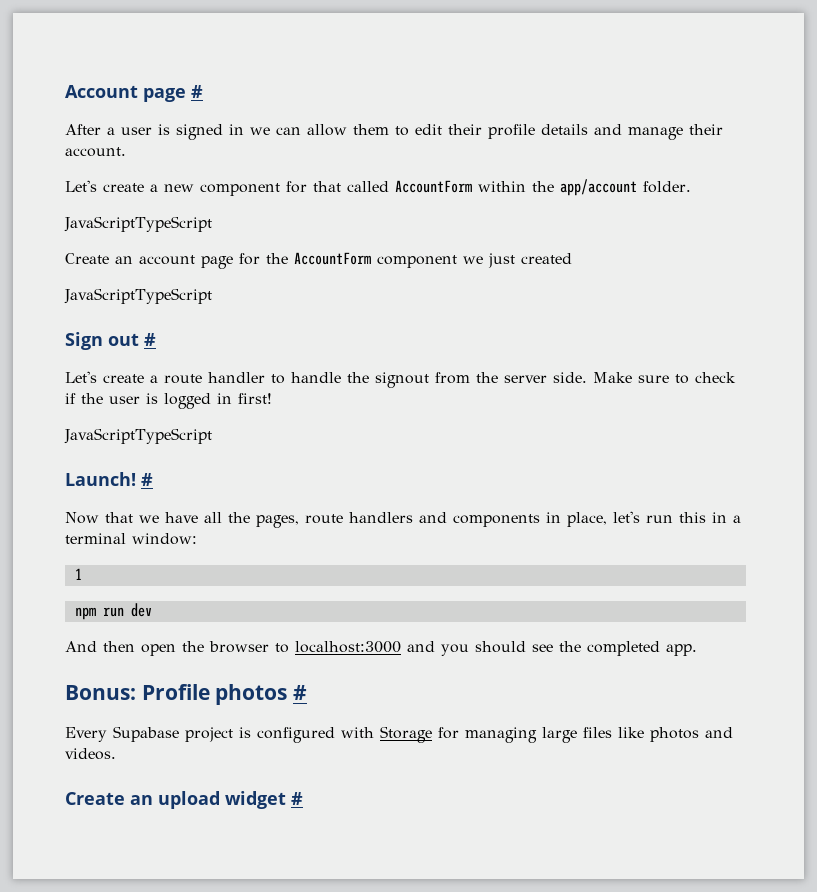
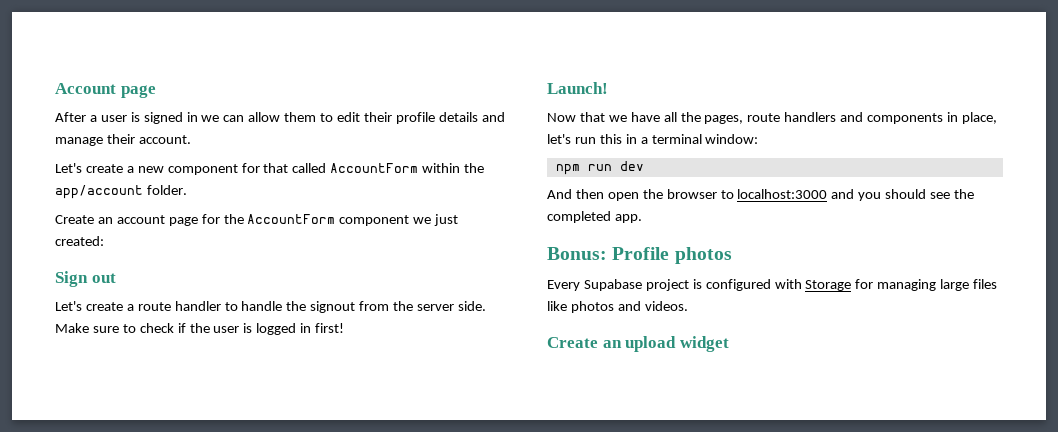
- Account page #
+ Account page
  Let's create a new component for that called AccountForm within the app/account folder.
- JavaScriptTypeScript
- Create an account page for the AccountForm component we just created
- JavaScriptTypeScript
+ Create an account page for the AccountForm component we just created:
- Sign out #
+ Sign out
  Make sure to check if the user is logged in first!
- JavaScriptTypeScript
- Launch! #
+ Launch!
- 1
- Bonus: Profile photos #
+ Bonus: Profile photos
- Create an upload widget #
+ Create an upload widget

